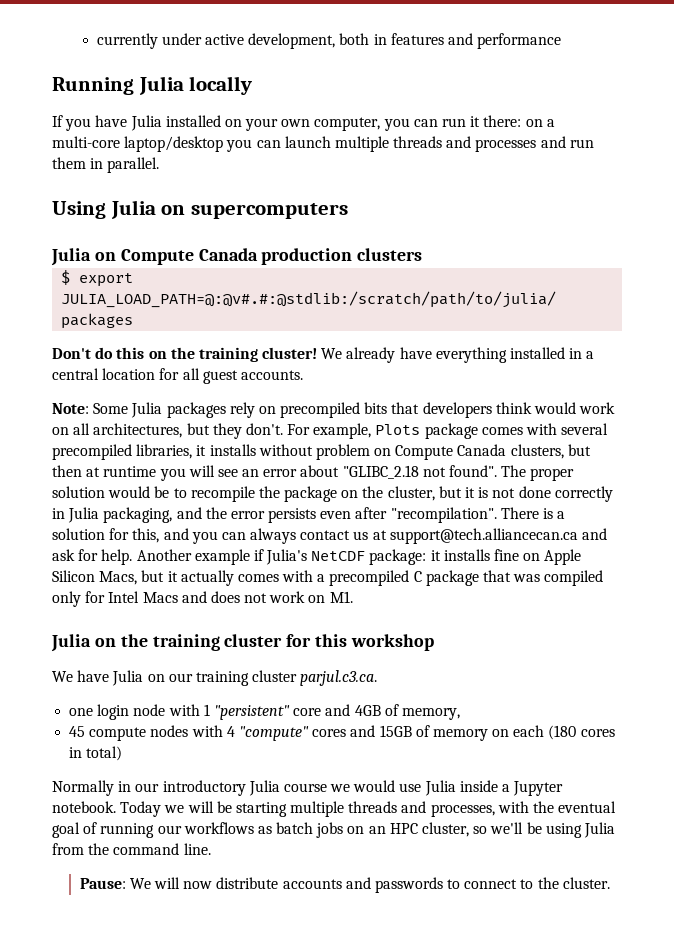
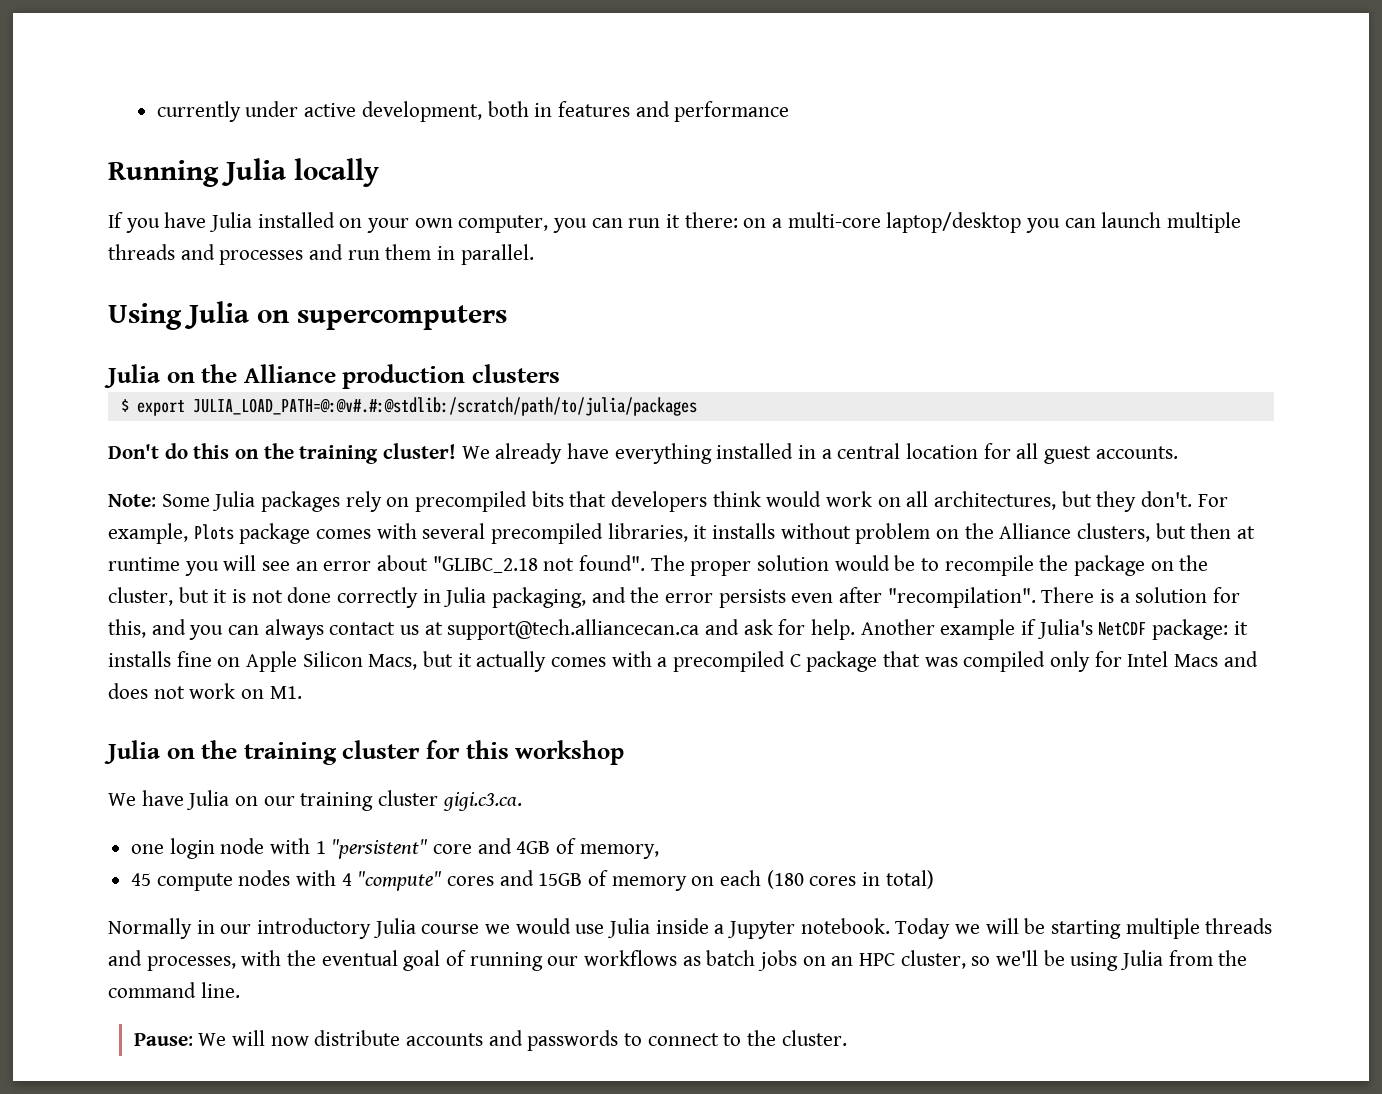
- Julia on Compute Canada production clusters
+ Julia on the Alliance production clusters
- For example, Plots package comes with several precompiled libraries, it installs without problem on Compute Canada clusters, but then at runtime you will see an error about "GLIBC_2.18 not found".
+ For example, Plots package comes with several precompiled libraries, it installs without problem on the Alliance clusters, but then at runtime you will see an error about "GLIBC_2.18 not found".
- We have Julia on our training cluster parjul.c3.ca.
+ We have Julia on our training cluster gigi.c3.ca.

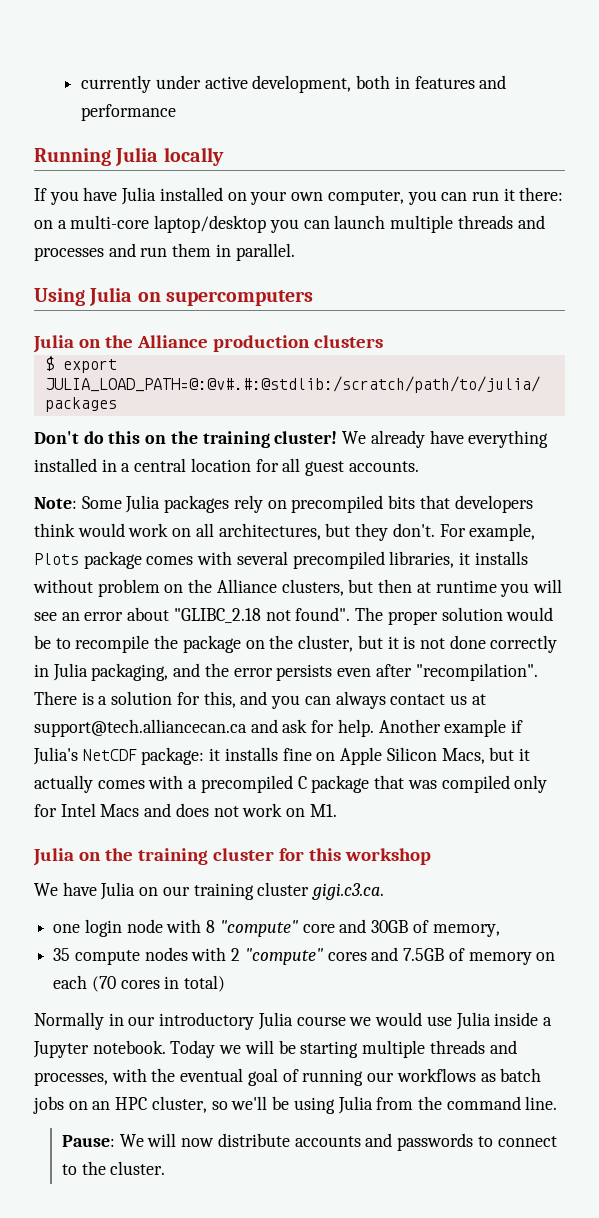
- one login node with 1 "persistent" core and 4GB of memory,
+ one login node with 8 "compute" core and 30GB of memory,
- 45 compute nodes with 4 "compute" cores and 15GB of memory on each (180 cores in total)
+ 35 compute nodes with 2 "compute" cores and 7.5GB of memory on each (70 cores in total)

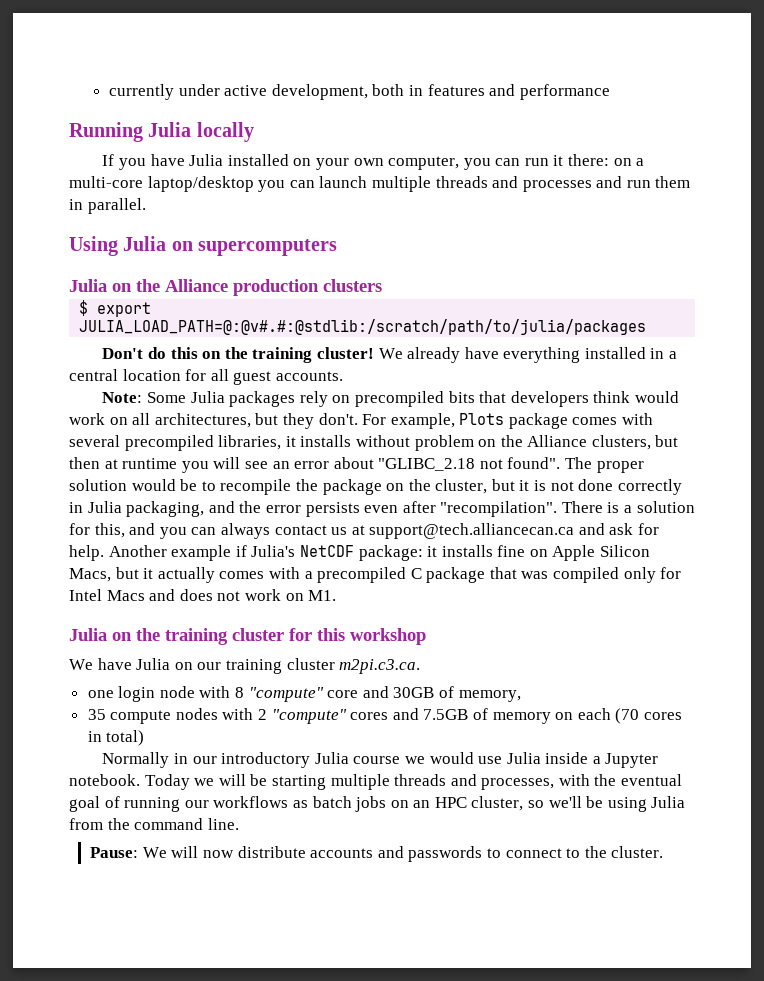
- We have Julia on our training cluster gigi.c3.ca.
+ We have Julia on our training cluster m2pi.c3.ca.

